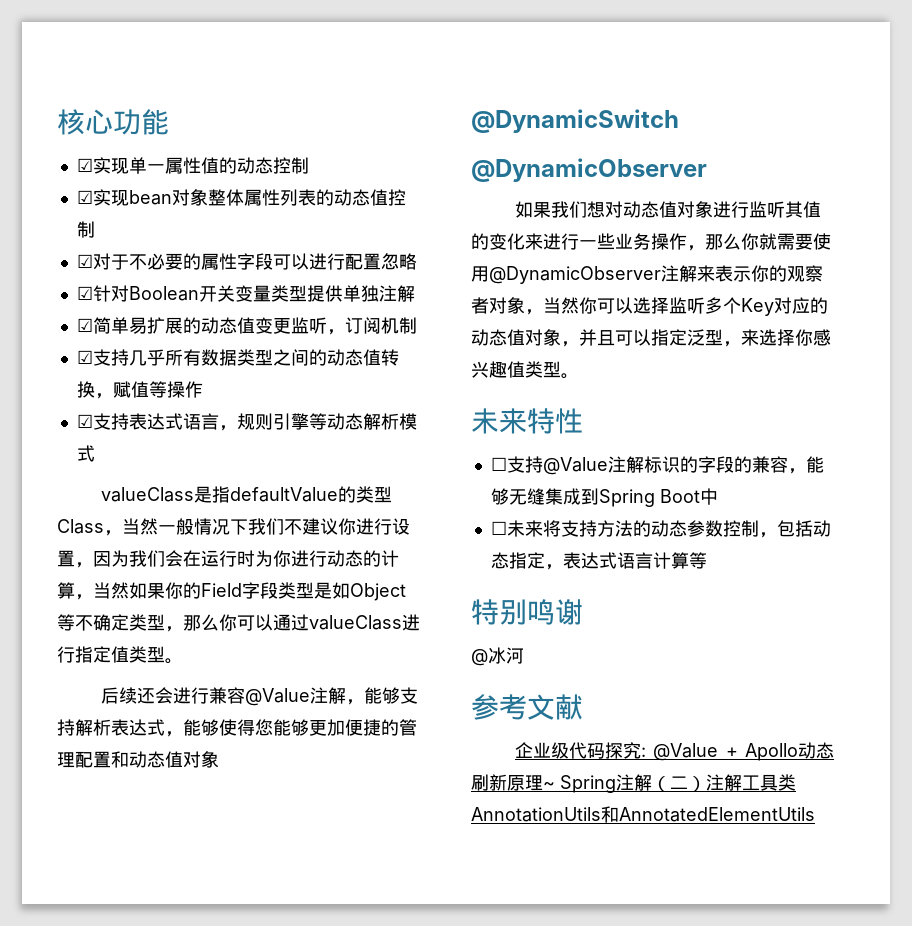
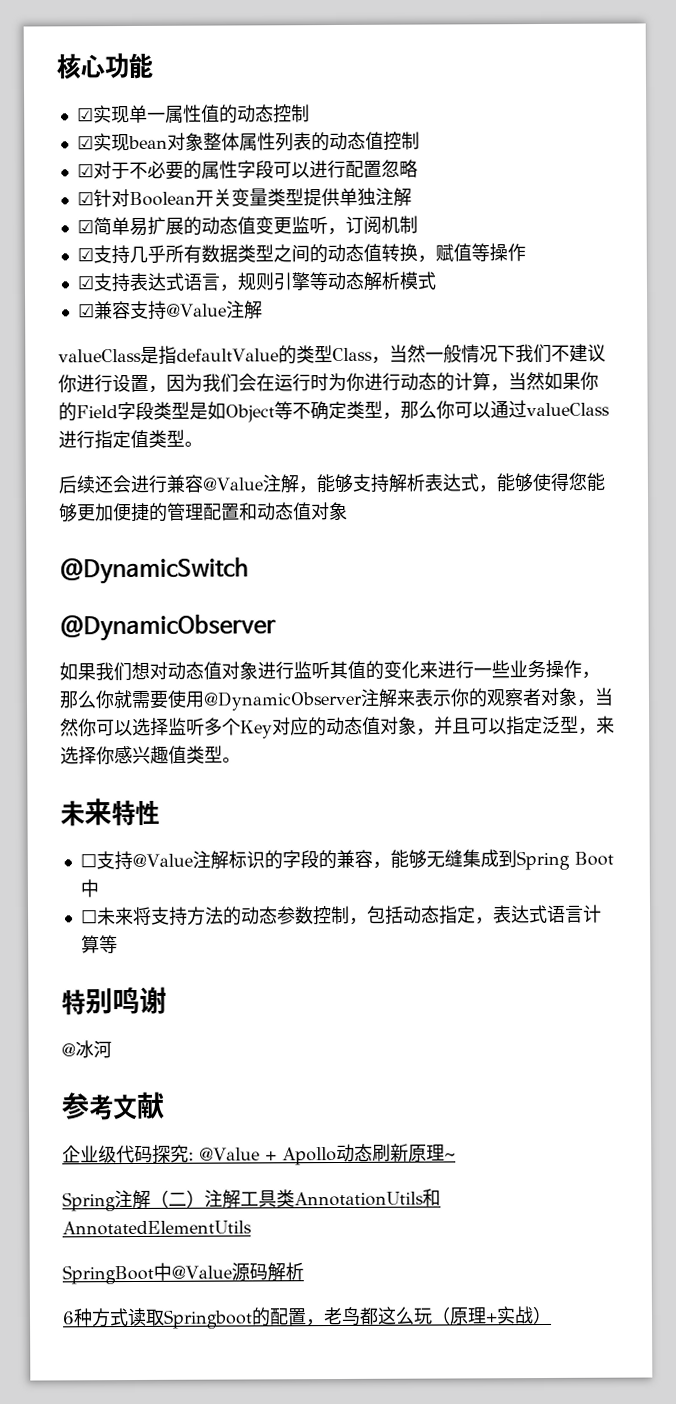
+ ☑兼容支持@Value注解
- 企业级代码探究: @Value + Apollo动态刷新原理~ Spring注解（二）注解工具类AnnotationUtils和AnnotatedElementUtils
+ 企业级代码探究: @Value + Apollo动态刷新原理~
+ Spring注解（二）注解工具类AnnotationUtils和AnnotatedElementUtils
+ SpringBoot中@Value源码解析
+ 6种方式读取Springboot的配置，老鸟都这么玩（原理+实战）

